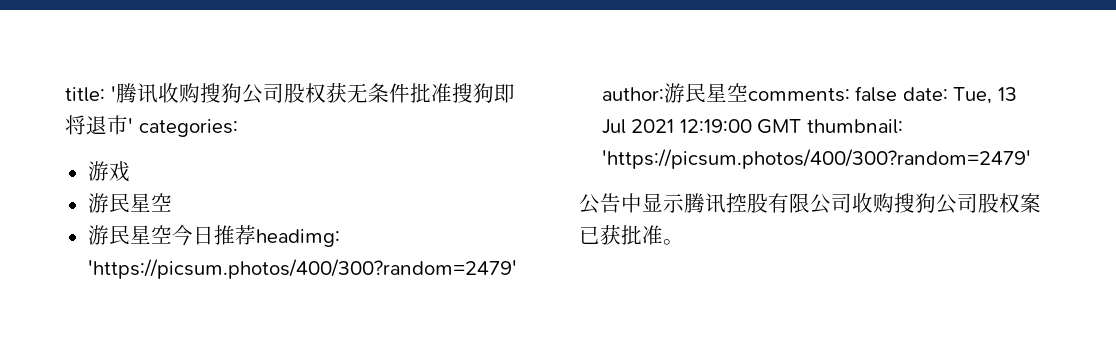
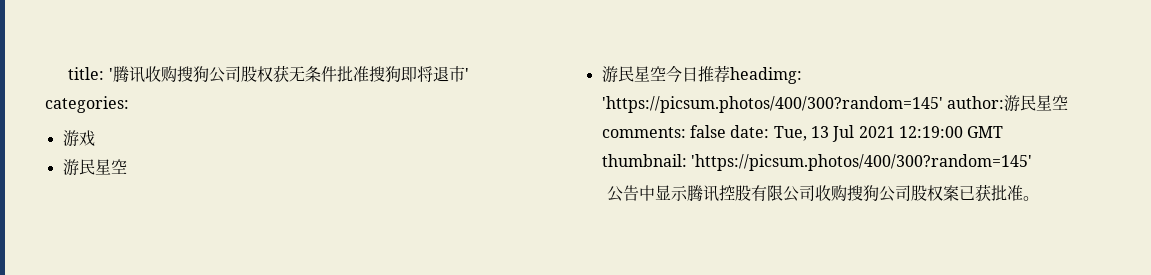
- 游民星空今日推荐headimg: 'https://picsum.photos/400/300?random=2479' author:游民星空comments: false date: Tue, 13 Jul 2021 12:19:00 GMT thumbnail: 'https://picsum.photos/400/300?random=2479'
+ 游民星空今日推荐headimg: 'https://picsum.photos/400/300?random=145' author:游民星空comments: false date: Tue, 13 Jul 2021 12:19:00 GMT thumbnail: 'https://picsum.photos/400/300?random=145'

